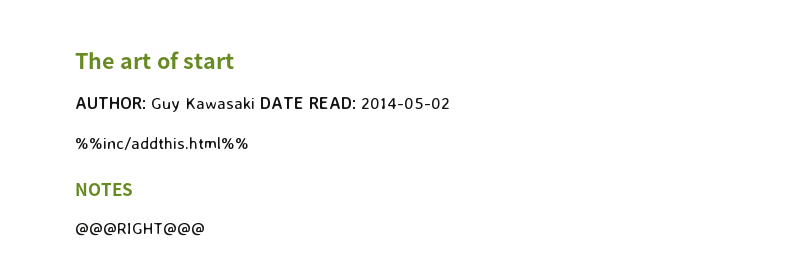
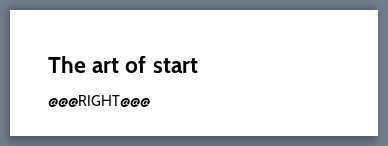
- AUTHOR: Guy Kawasaki DATE READ: 2014-05-02
- %%inc/addthis.html%%
- NOTES

